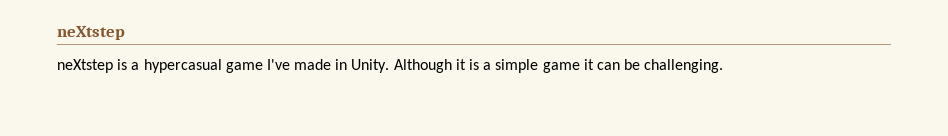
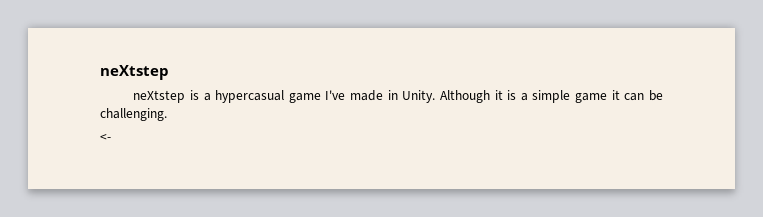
+ <-

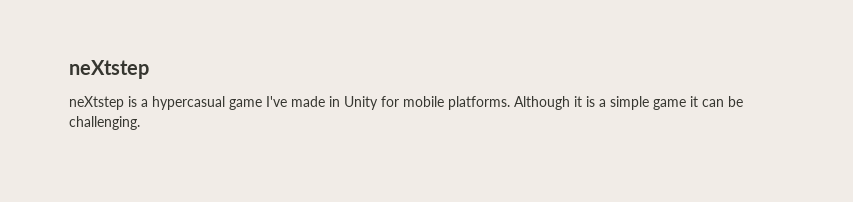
- neXtstep is a hypercasual game I've made in Unity.
+ neXtstep is a hypercasual game I've made in Unity for mobile platforms.
- <-

